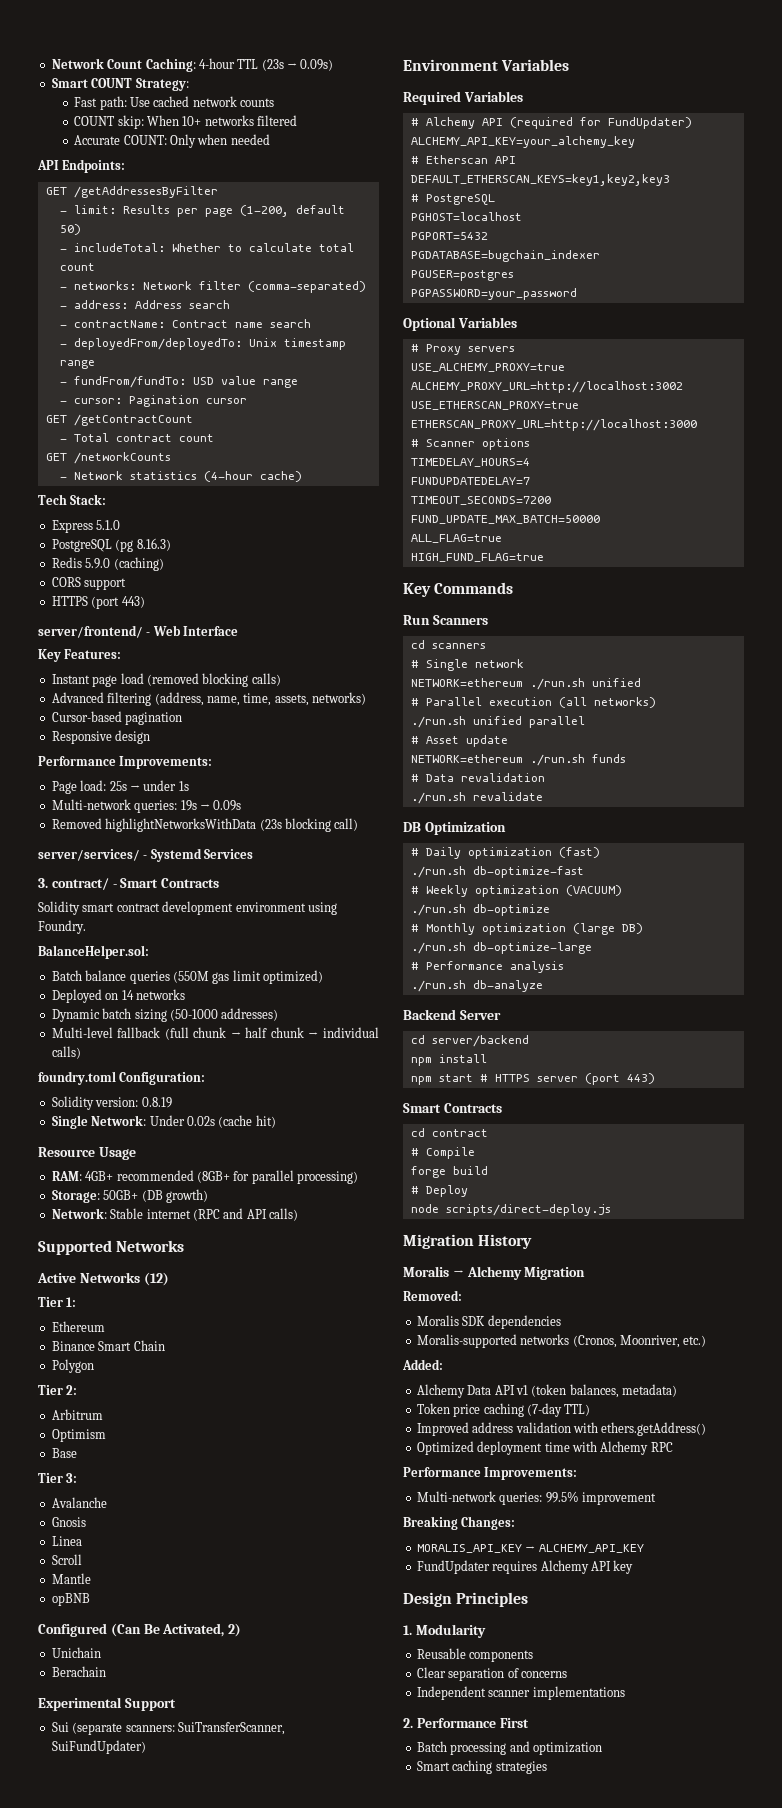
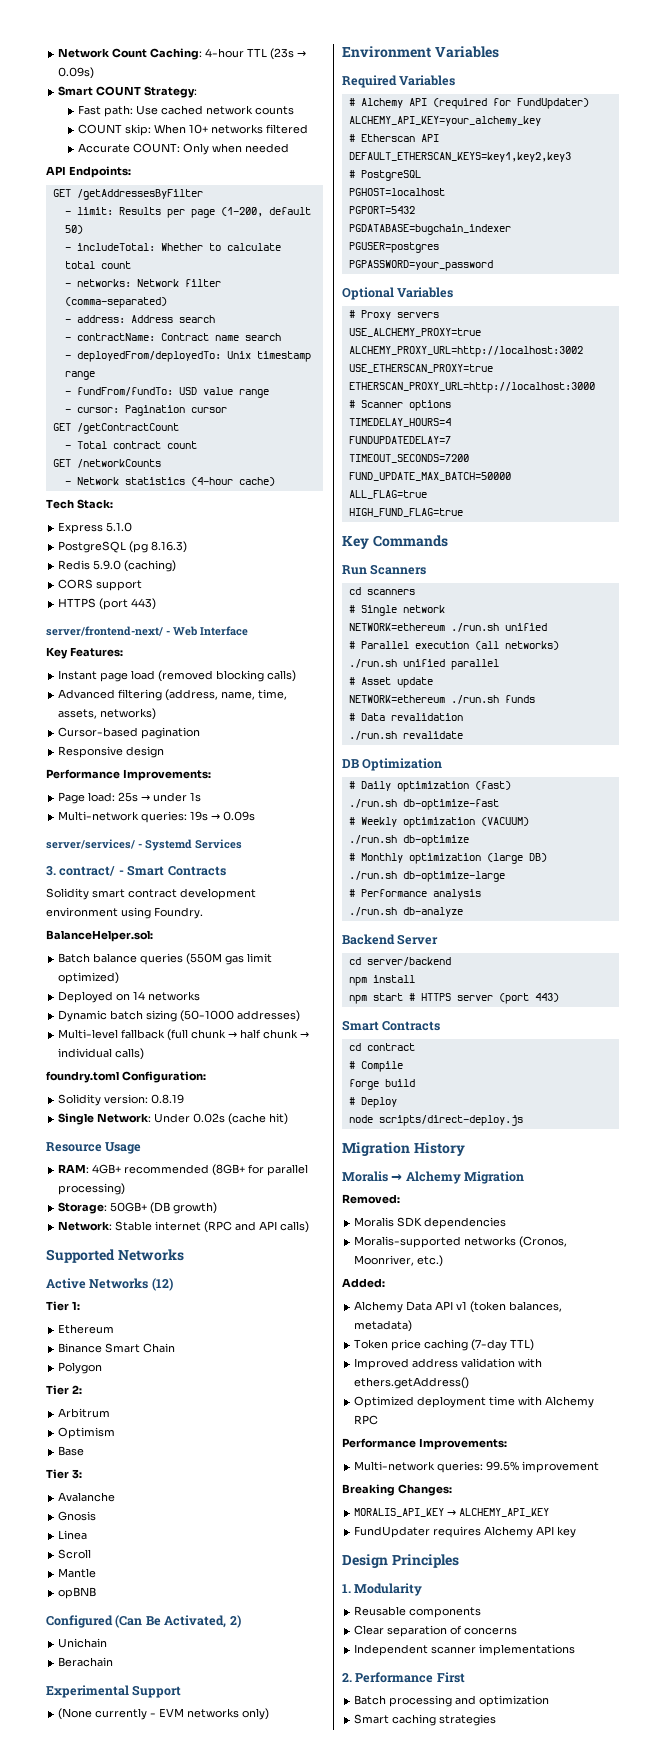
- server/frontend/ - Web Interface
+ server/frontend-next/ - Web Interface
- Removed highlightNetworksWithData (23s blocking call)
- Sui (separate scanners: SuiTransferScanner, SuiFundUpdater)
+ (None currently - EVM networks only)

